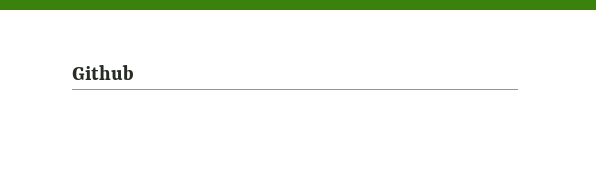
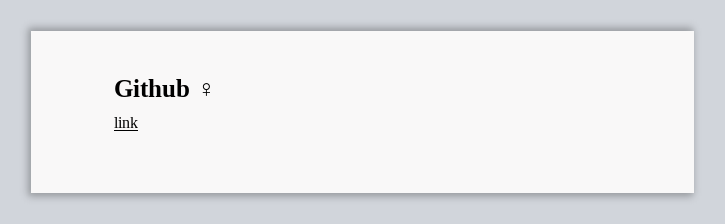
- Github
+ Github ♀
+ link

